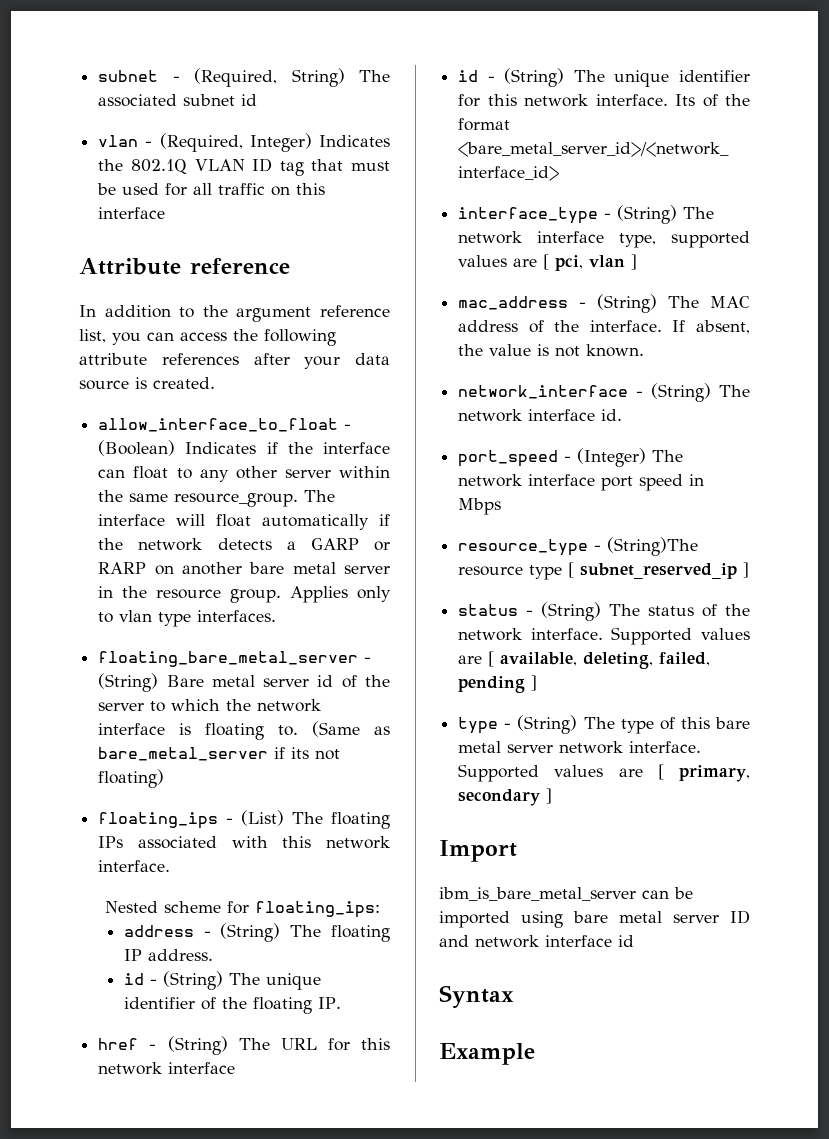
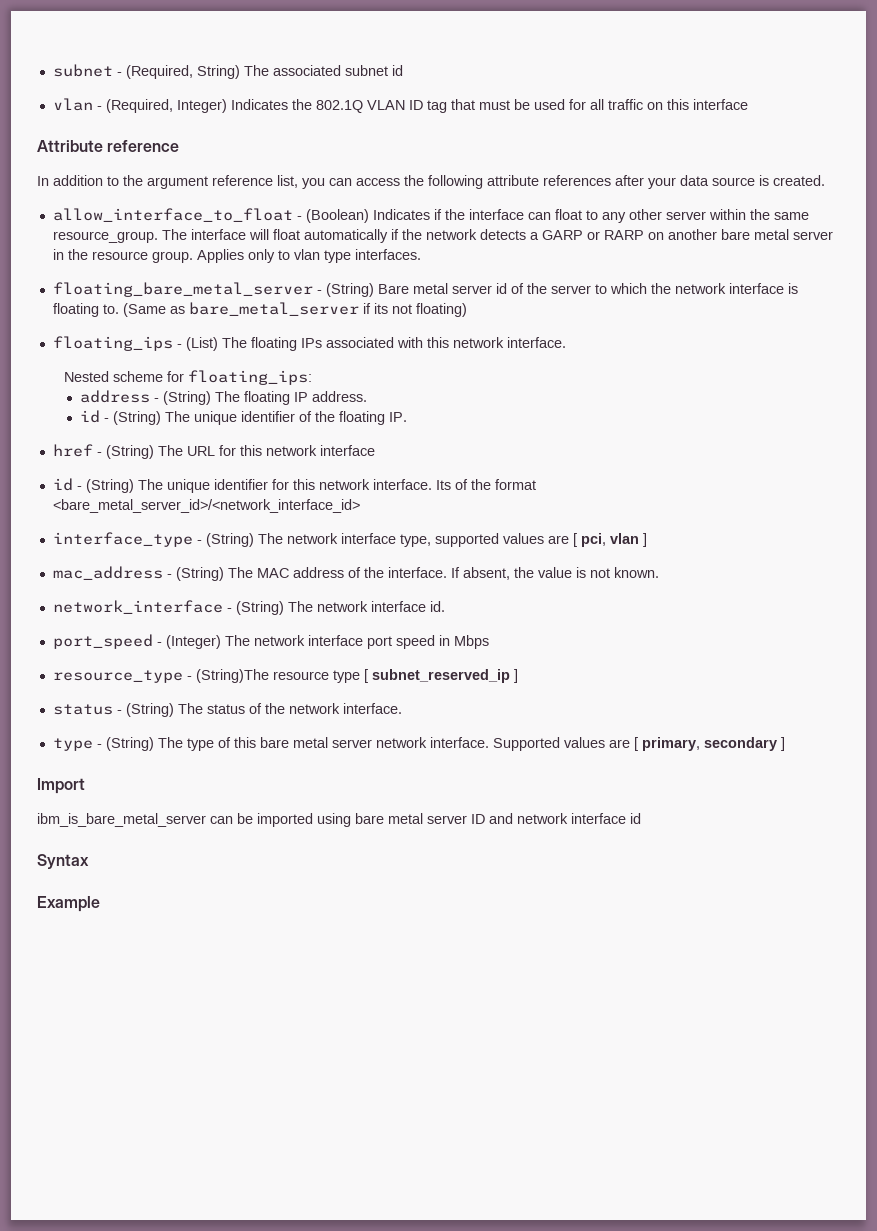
- Supported values are [ available, deleting, failed, pending ]

